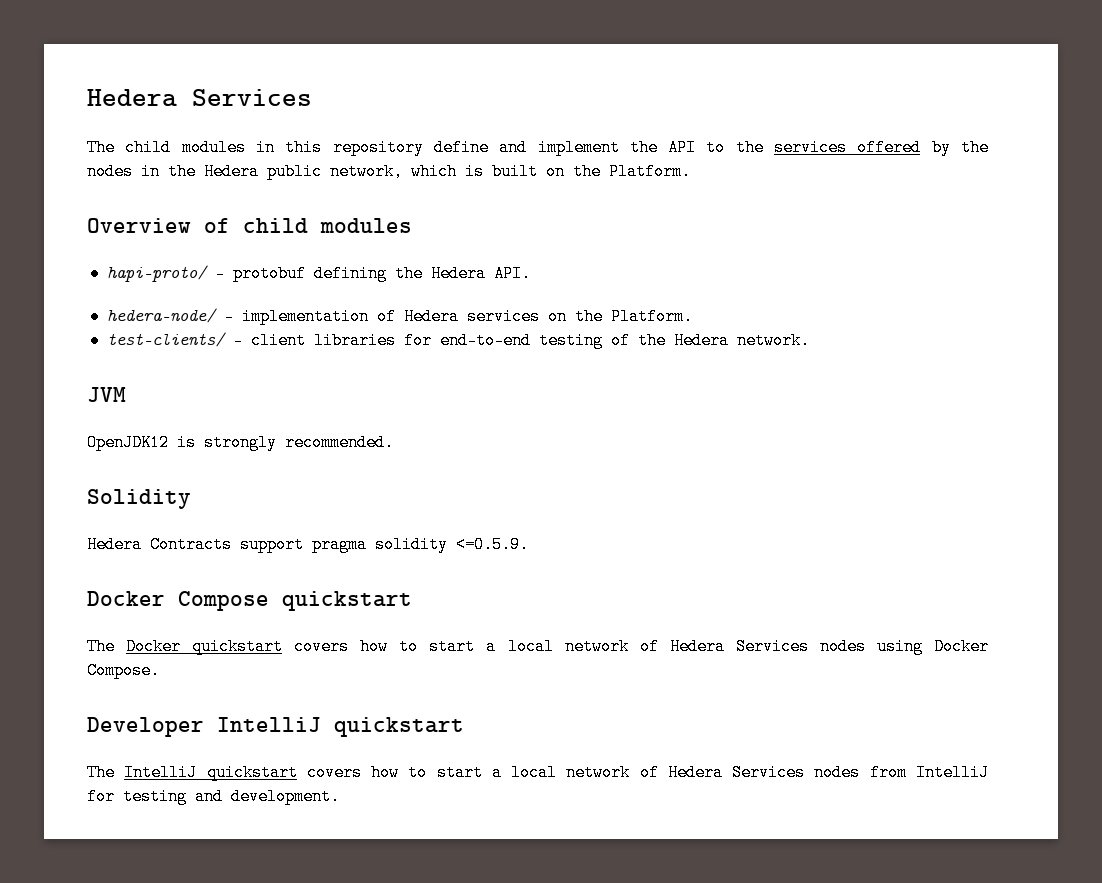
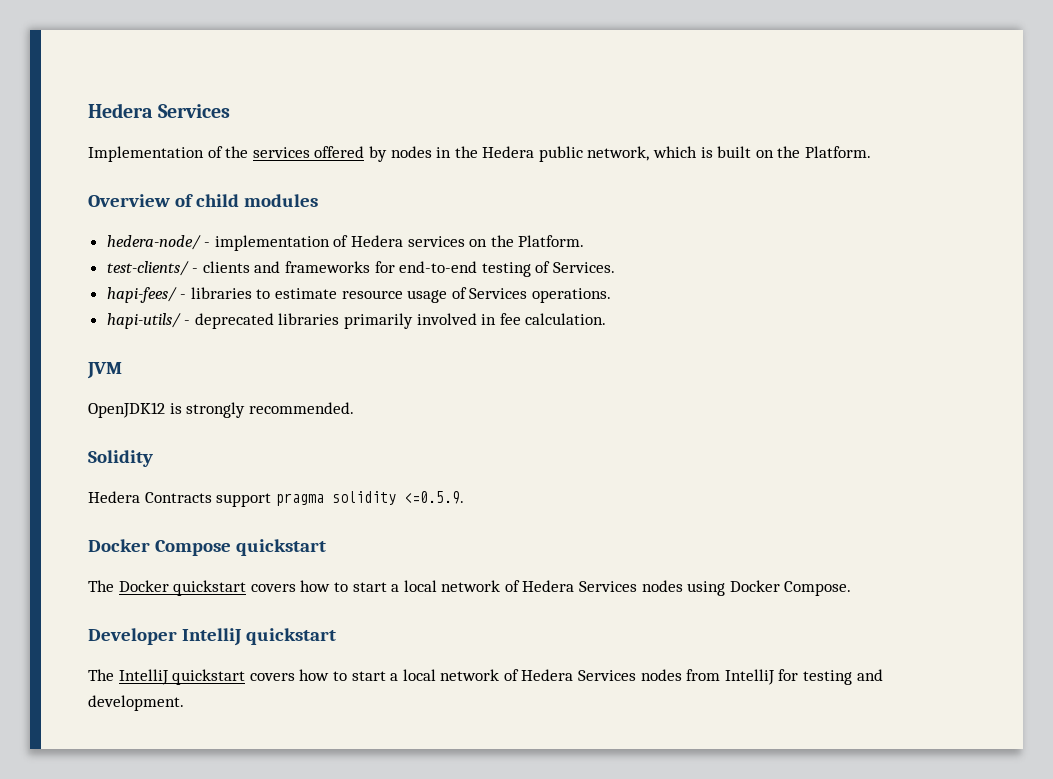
- The child modules in this repository define and implement the API to the services offered by the nodes in the Hedera public network, which is built on the Platform.
+ Implementation of the services offered by nodes in the Hedera public network, which is built on the Platform.
- hapi-proto/ - protobuf defining the Hedera API.
- test-clients/ - client libraries for end-to-end testing of the Hedera network.
+ test-clients/ - clients and frameworks for end-to-end testing of Services.
+ hapi-fees/ - libraries to estimate resource usage of Services operations.
+ hapi-utils/ - deprecated libraries primarily involved in fee calculation.

